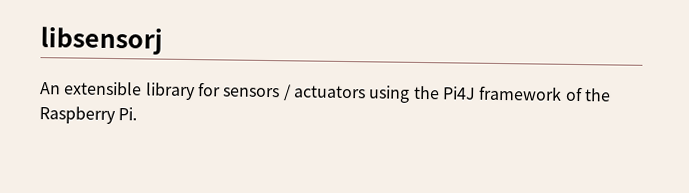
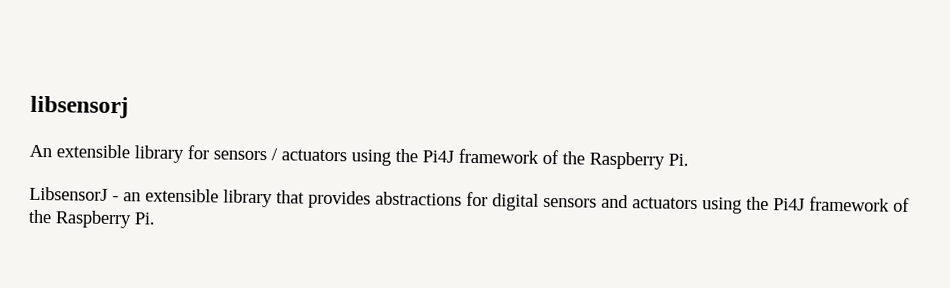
+ LibsensorJ - an extensible library that provides abstractions for digital sensors and actuators using the Pi4J framework of the Raspberry Pi.

